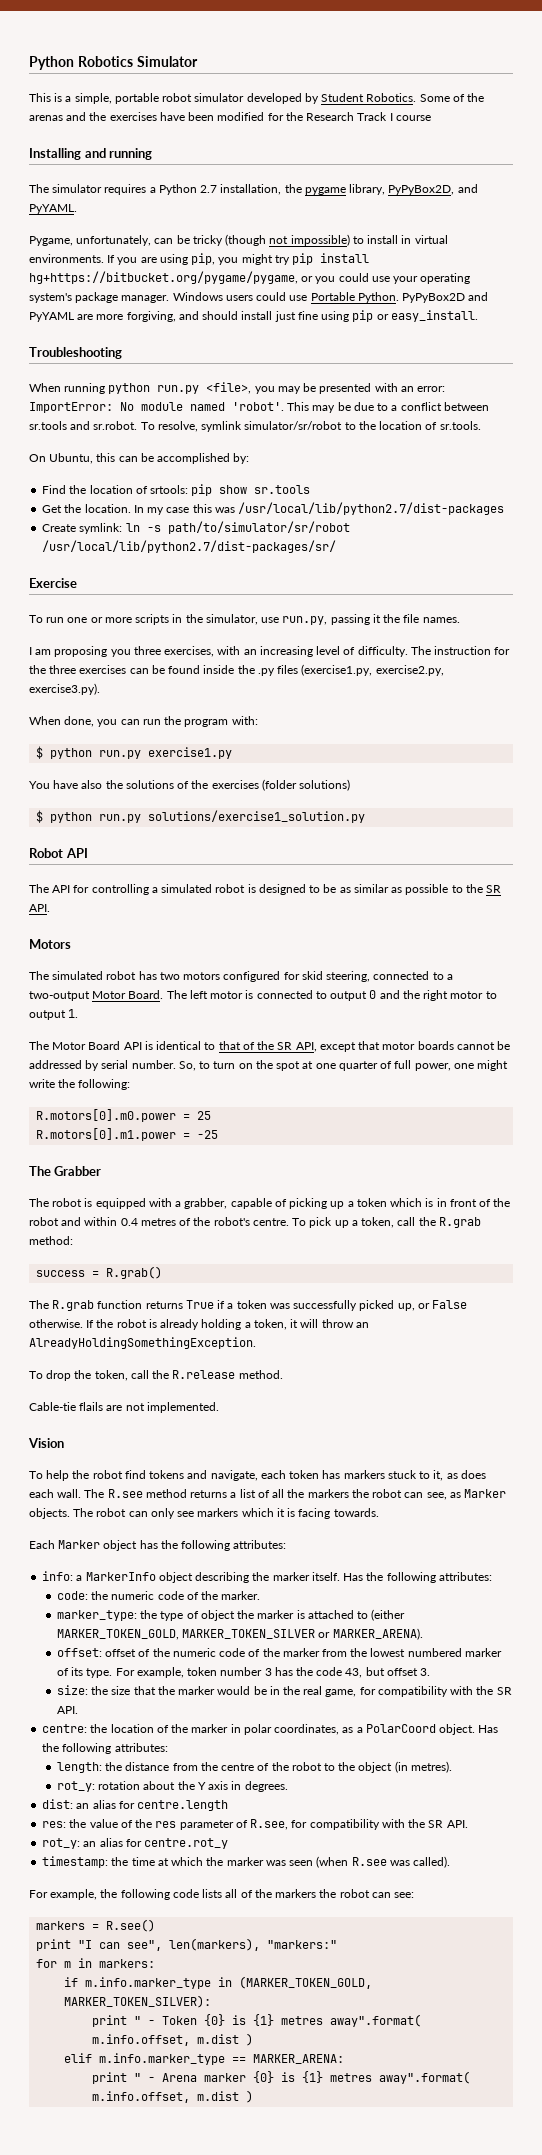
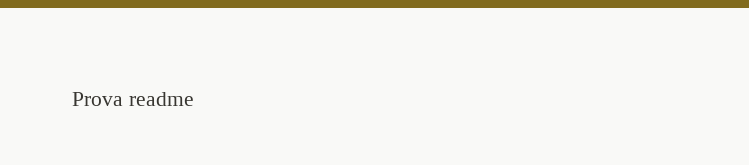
- Python Robotics Simulator
- This is a simple, portable robot simulator developed by Student Robotics. Some of the arenas and the exercises have been modified for the Research Track I course
- Installing and running
- The simulator requires a Python 2.7 installation, the pygame library, PyPyBox2D, and PyYAML.
- Pygame, unfortunately, can be tricky (though not impossible) to install in virtual environments. If you are using pip, you might try pip install hg+https://bitbucket.org/pygame/pygame, or you could use your operating system's package manager. Windows users could use Portable Python. PyPyBox2D and PyYAML are more forgiving, and should install just fine using pip or easy_install.
- Troubleshooting
- When running python run.py <file>, you may be presented with an error: ImportError: No module named 'robot'. This may be due to a conflict between sr.tools and sr.robot. To resolve, symlink simulator/sr/robot to the location of sr.tools.
- On Ubuntu, this can be accomplished by:
- Find the location of srtools: pip show sr.tools
- Get the location. In my case this was /usr/local/lib/python2.7/dist-packages
- Create symlink: ln -s path/to/simulator/sr/robot /usr/local/lib/python2.7/dist-packages/sr/
- Exercise
- To run one or more scripts in the simulator, use run.py, passing it the file names.
- I am proposing you three exercises, with an increasing level of difficulty. The instruction for the three exercises can be found inside the .py files (exercise1.py, exercise2.py, exercise3.py).
- When done, you can run the program with:
- $ python run.py exercise1.py
- You have also the solutions of the exercises (folder solutions)
- $ python run.py solutions/exercise1_solution.py
- Robot API
- The API for controlling a simulated robot is designed to be as similar as possible to the SR API.
- Motors
- The simulated robot has two motors configured for skid steering, connected to a two-output Motor Board. The left motor is connected to output 0 and the right motor to output 1.
- The Motor Board API is identical to that of the SR API, except that motor boards cannot be addressed by serial number. So, to turn on the spot at one quarter of full power, one might write the following:
- R.motors[0].m0.power = 25
- R.motors[0].m1.power = -25
- The Grabber
- The robot is equipped with a grabber, capable of picking up a token which is in front of the robot and within 0.4 metres of the robot's centre. To pick up a token, call the R.grab method:
- success = R.grab()
- The R.grab function returns True if a token was successfully picked up, or False otherwise. If the robot is already holding a token, it will throw an AlreadyHoldingSomethingException.
- To drop the token, call the R.release method.
- Cable-tie flails are not implemented.
- Vision
- To help the robot find tokens and navigate, each token has markers stuck to it, as does each wall. The R.see method returns a list of all the markers the robot can see, as Marker objects. The robot can only see markers which it is facing towards.
- Each Marker object has the following attributes:
- info: a MarkerInfo object describing the marker itself. Has the following attributes:
- code: the numeric code of the marker.
- marker_type: the type of object the marker is attached to (either MARKER_TOKEN_GOLD, MARKER_TOKEN_SILVER or MARKER_ARENA).
- offset: offset of the numeric code of the marker from the lowest numbered marker of its type. For example, token number 3 has the code 43, but offset 3.
- size: the size that the marker would be in the real game, for compatibility with the SR API.
- centre: the location of the marker in polar coordinates, as a PolarCoord object. Has the following attributes:
- length: the distance from the centre of the robot to the object (in metres).
- rot_y: rotation about the Y axis in degrees.
- dist: an alias for centre.length
- res: the value of the res parameter of R.see, for compatibility with the SR API.
- rot_y: an alias for centre.rot_y
- timestamp: the time at which the marker was seen (when R.see was called).
- For example, the following code lists all of the markers the robot can see:
- markers = R.see()
- print "I can see", len(markers), "markers:"
- for m in markers:
- if m.info.marker_type in (MARKER_TOKEN_GOLD, MARKER_TOKEN_SILVER):
- print " - Token {0} is {1} metres away".format( m.info.offset, m.dist )
- elif m.info.marker_type == MARKER_ARENA:
- print " - Arena marker {0} is {1} metres away".format( m.info.offset, m.dist )
+ Prova readme

